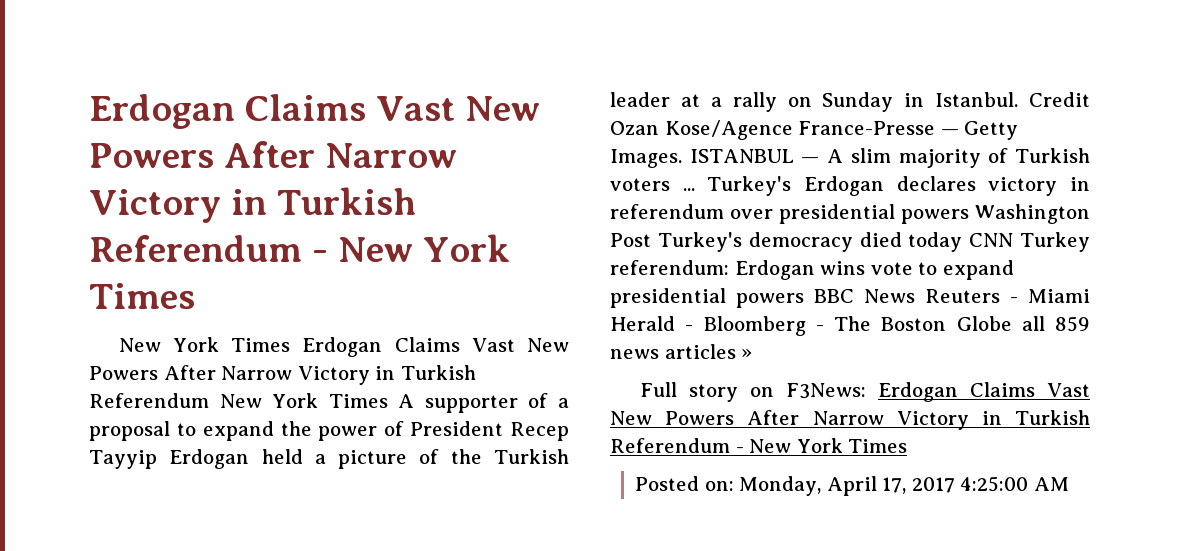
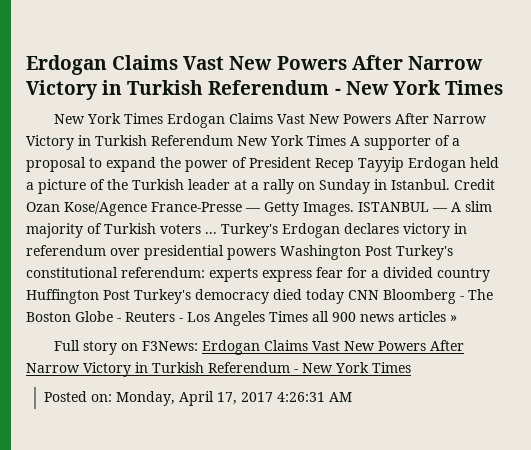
- Turkey's Erdogan declares victory in referendum over presidential powers Washington Post Turkey's democracy died today CNN Turkey referendum: Erdogan wins vote to expand presidential powers BBC News Reuters - Miami Herald - Bloomberg - The Boston Globe all 859 news articles »
+ Turkey's Erdogan declares victory in referendum over presidential powers Washington Post Turkey's constitutional referendum: experts express fear for a divided country Huffington Post Turkey's democracy died today CNN Bloomberg - The Boston Globe - Reuters - Los Angeles Times all 900 news articles »
- Posted on: Monday, April 17, 2017 4:25:00 AM
+ Posted on: Monday, April 17, 2017 4:26:31 AM

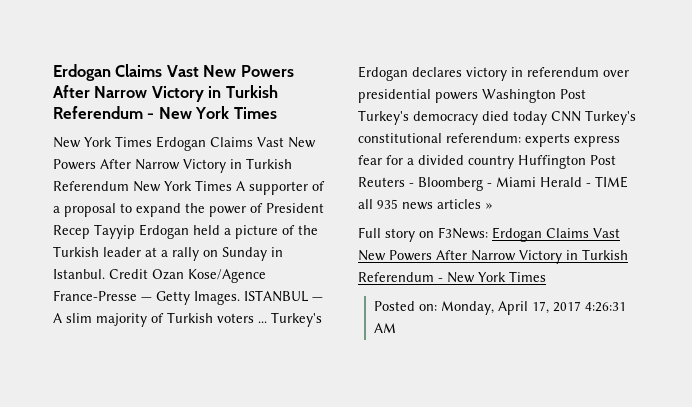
- Turkey's Erdogan declares victory in referendum over presidential powers Washington Post Turkey's constitutional referendum: experts express fear for a divided country Huffington Post Turkey's democracy died today CNN Bloomberg - The Boston Globe - Reuters - Los Angeles Times all 900 news articles »
+ Turkey's Erdogan declares victory in referendum over presidential powers Washington Post Turkey's democracy died today CNN Turkey's constitutional referendum: experts express fear for a divided country Huffington Post Reuters - Bloomberg - Miami Herald - TIME all 935 news articles »

